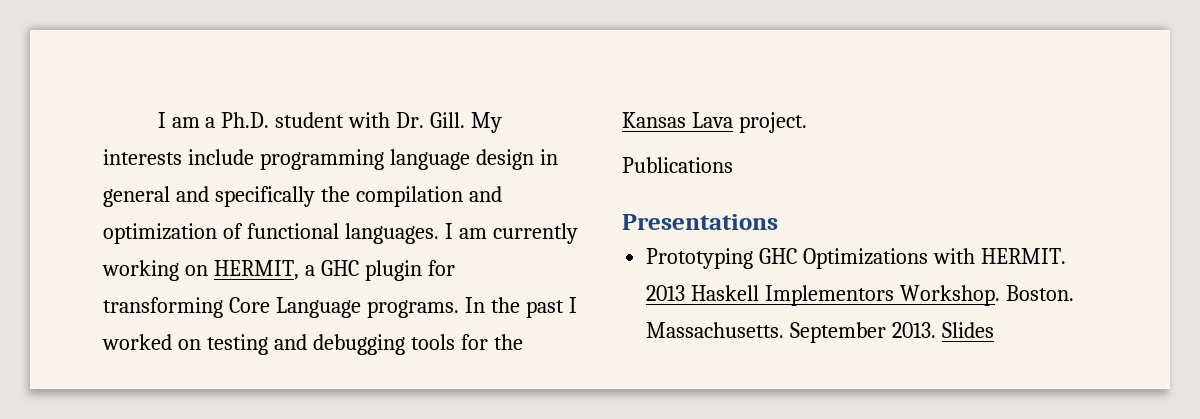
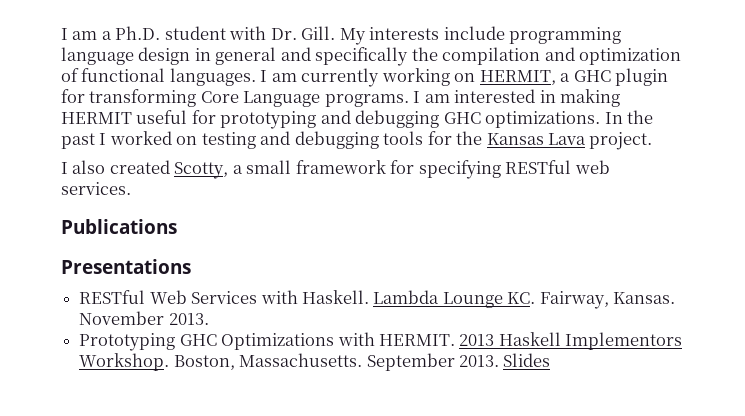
+ I am interested in making HERMIT useful for prototyping and debugging GHC optimizations.
+ I also created Scotty, a small framework for specifying RESTful web services.
  Publications
  Presentations
+ RESTful Web Services with Haskell. Lambda Lounge KC. Fairway, Kansas. November 2013.
- Boston. Massachusetts.
+ Boston, Massachusetts.

